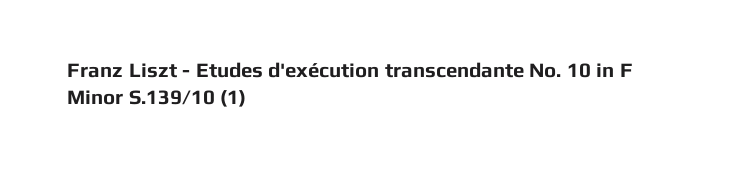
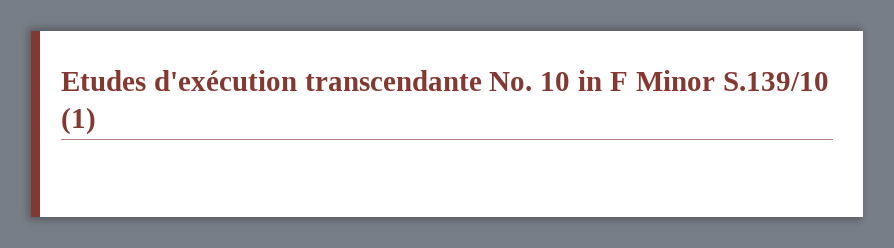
- Franz Liszt - Etudes d'exécution transcendante No. 10 in F Minor S.139/10 (1)
+ Etudes d'exécution transcendante No. 10 in F Minor S.139/10 (1)

